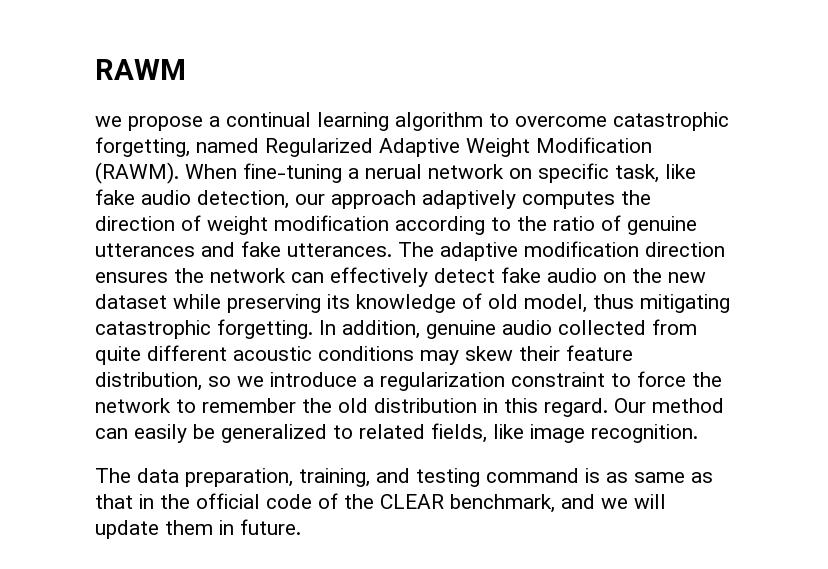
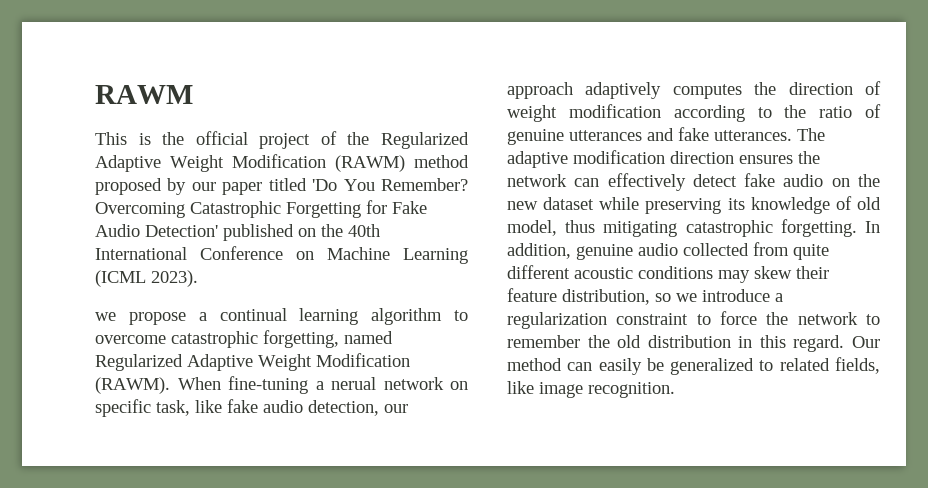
+ This is the official project of the Regularized Adaptive Weight Modification (RAWM) method proposed by our paper titled 'Do You Remember? Overcoming Catastrophic Forgetting for Fake Audio Detection' published on the 40th International Conference on Machine Learning (ICML 2023).
- The data preparation, training, and testing command is as same as that in the official code of the CLEAR benchmark, and we will update them in future.

